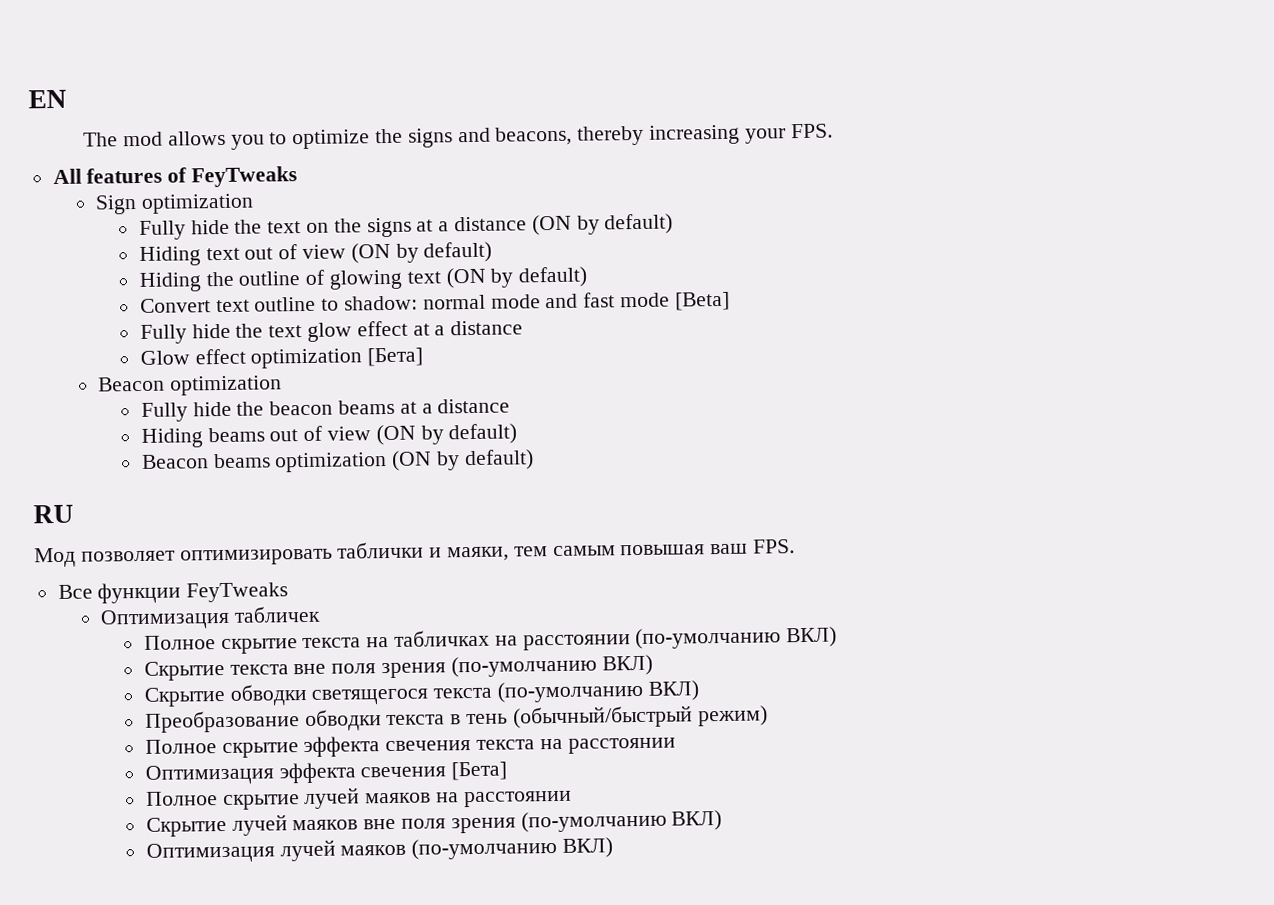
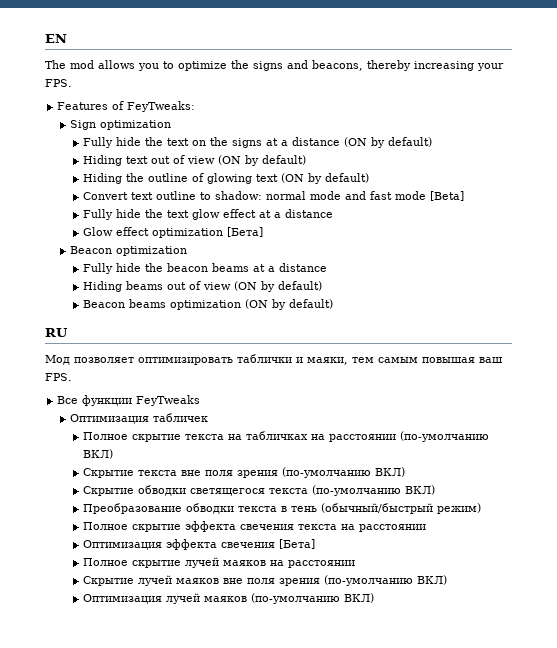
- All features of FeyTweaks
+ Features of FeyTweaks:

